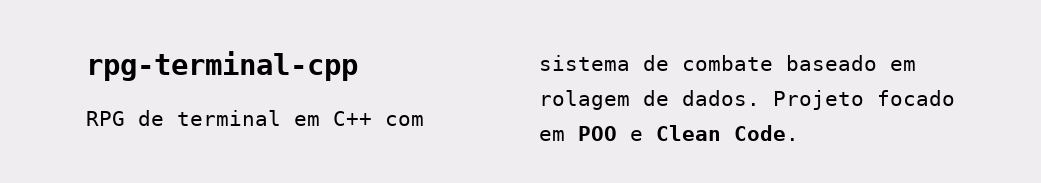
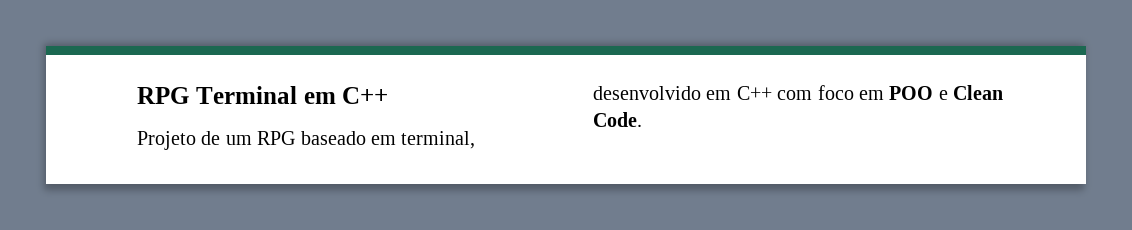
- rpg-terminal-cpp
- RPG de terminal em C++ com sistema de combate baseado em rolagem de dados. Projeto focado em POO e Clean Code.
+ RPG Terminal em C++
+ Projeto de um RPG baseado em terminal, desenvolvido em C++ com foco em POO e Clean Code.

